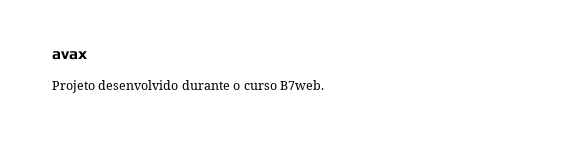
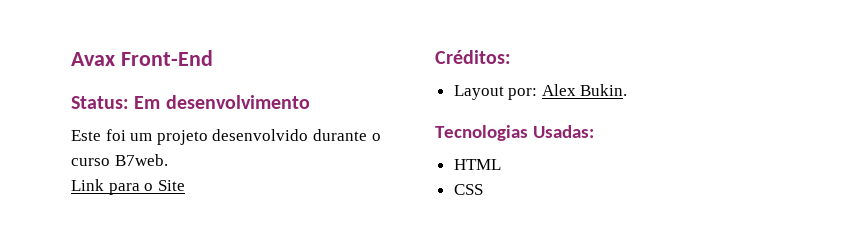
- avax
- Projeto desenvolvido durante o curso B7web.
+ Avax Front-End
+ Status: Em desenvolvimento
+ Este foi um projeto desenvolvido durante o curso B7web.
+ Link para o Site
+ Créditos:
+ Layout por: Alex Bukin.
+ Tecnologias Usadas:
+ HTML
+ CSS

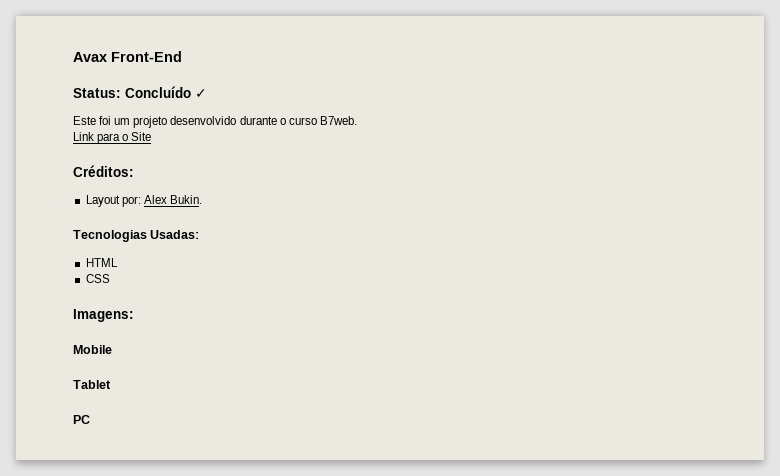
- Status: Em desenvolvimento
+ Status: Concluído ✓
+ Imagens:
+ Mobile
+ Tablet
+ PC

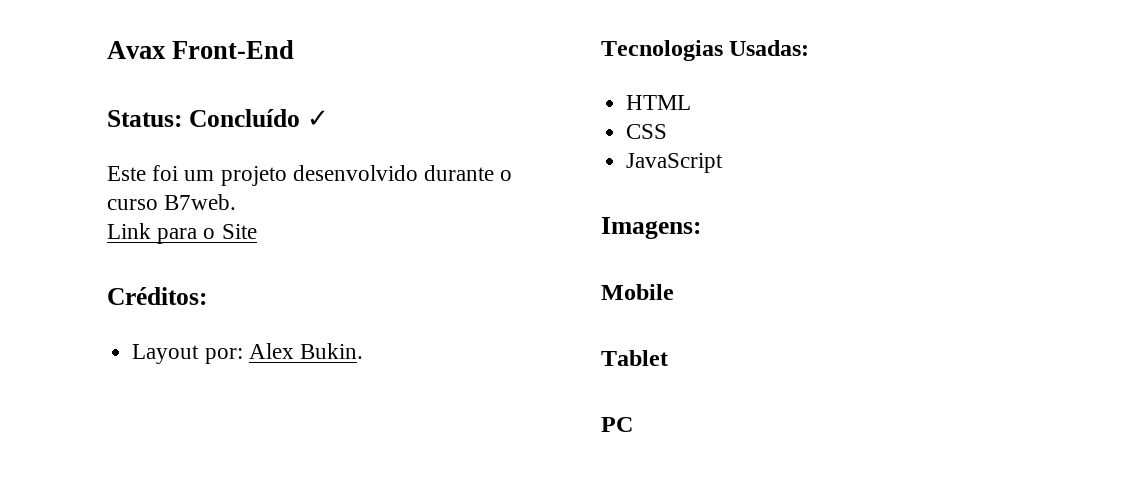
+ JavaScript

